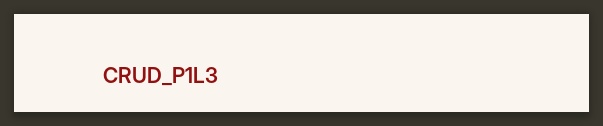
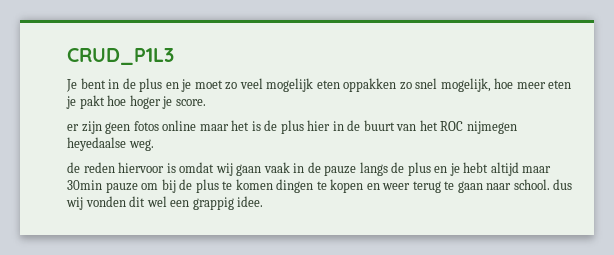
+ Je bent in de plus en je moet zo veel mogelijk eten oppakken zo snel mogelijk, hoe meer eten je pakt hoe hoger je score.
+ er zijn geen fotos online maar het is de plus hier in de buurt van het ROC nijmegen heyedaalse weg.
+ de reden hiervoor is omdat wij gaan vaak in de pauze langs de plus en je hebt altijd maar 30min pauze om bij de plus te komen dingen te kopen en weer terug te gaan naar school. dus wij vonden dit wel een grappig idee.

